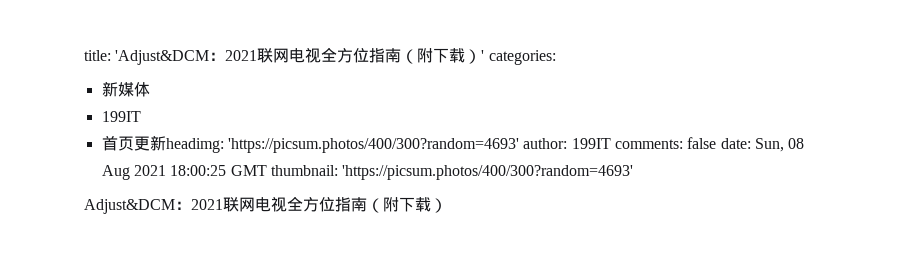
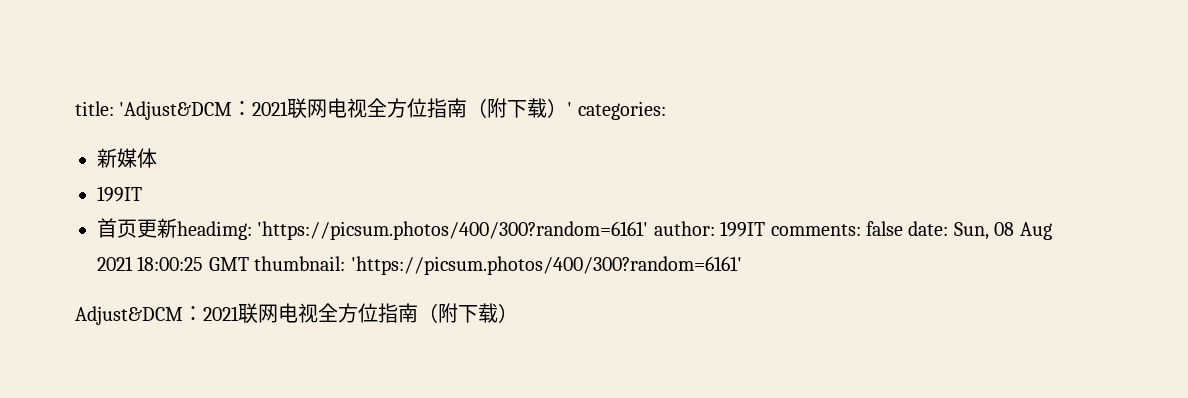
- 首页更新headimg: 'https://picsum.photos/400/300?random=4693' author: 199IT comments: false date: Sun, 08 Aug 2021 18:00:25 GMT thumbnail: 'https://picsum.photos/400/300?random=4693'
+ 首页更新headimg: 'https://picsum.photos/400/300?random=6161' author: 199IT comments: false date: Sun, 08 Aug 2021 18:00:25 GMT thumbnail: 'https://picsum.photos/400/300?random=6161'

